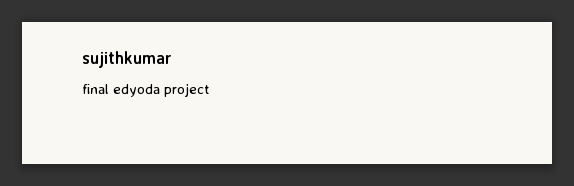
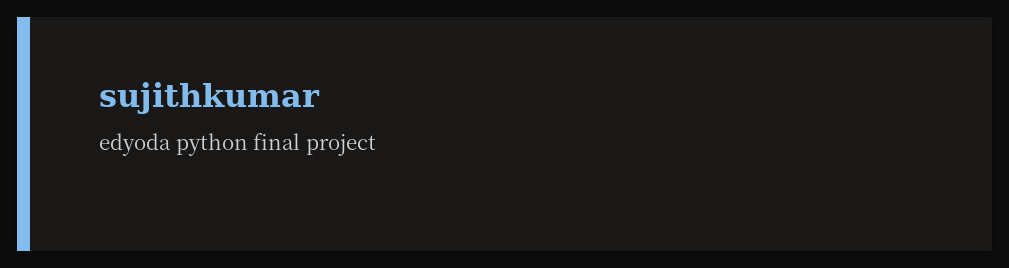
- final edyoda project
+ edyoda python final project

